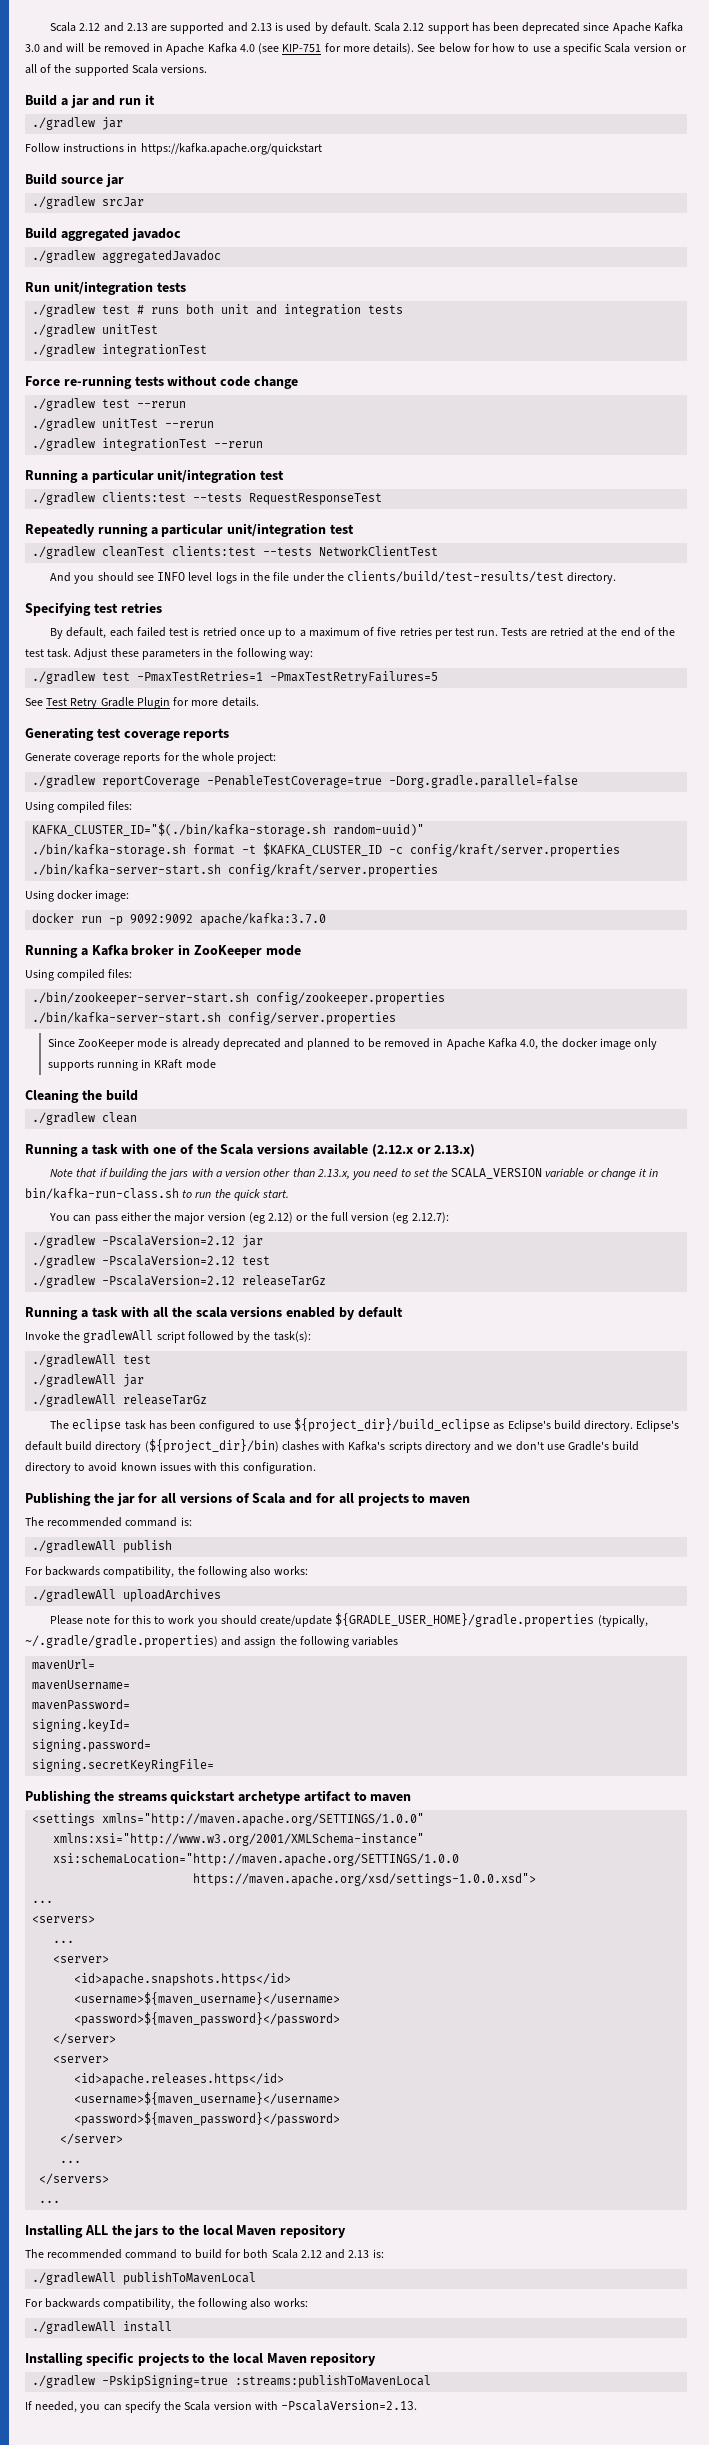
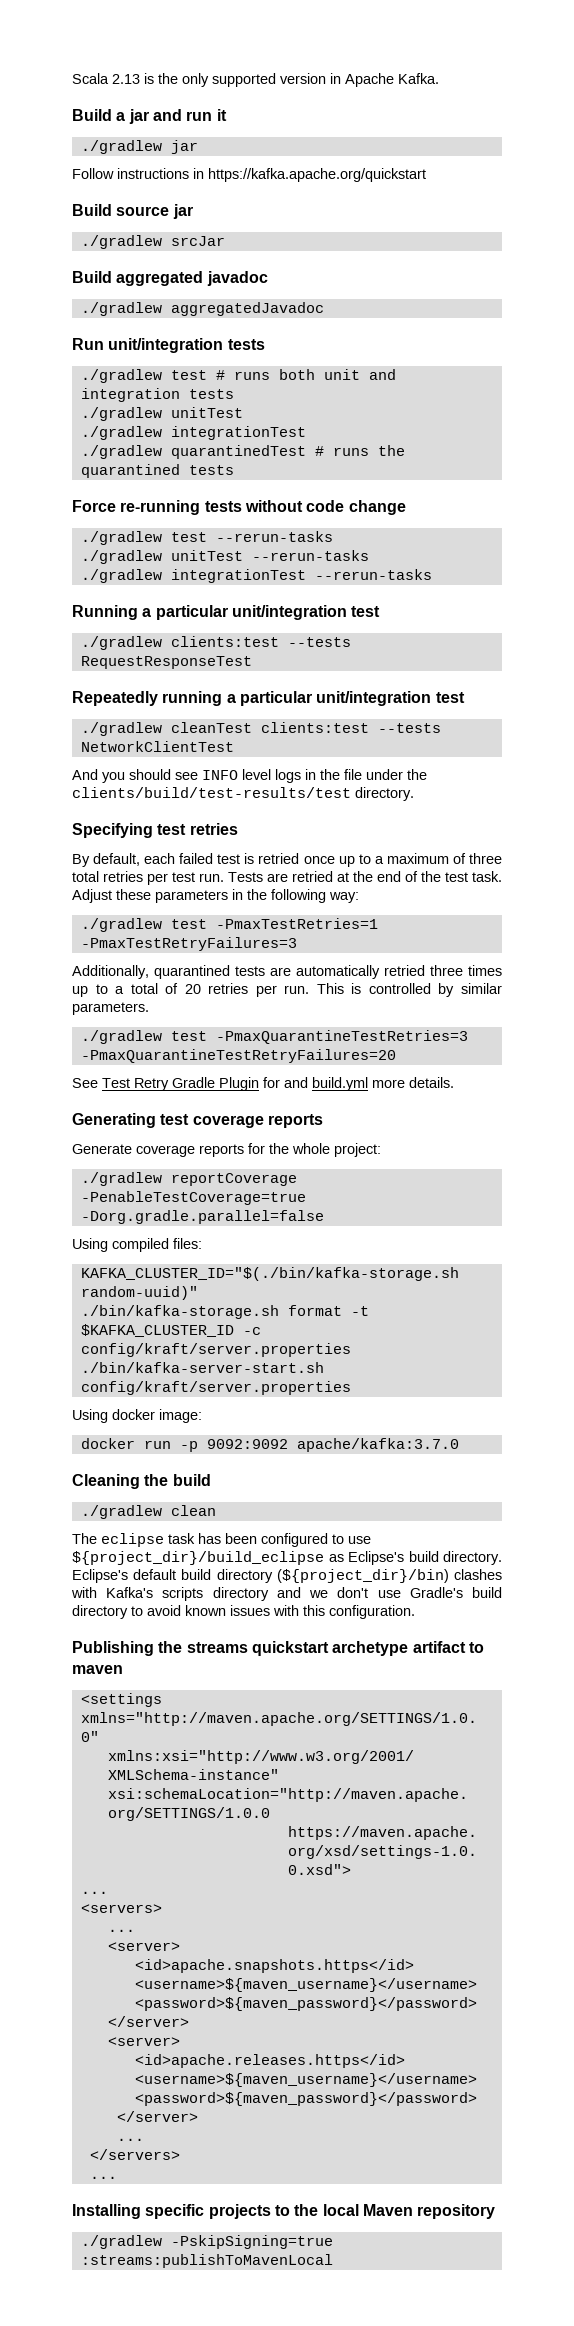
- Scala 2.12 and 2.13 are supported and 2.13 is used by default. Scala 2.12 support has been deprecated since Apache Kafka 3.0 and will be removed in Apache Kafka 4.0 (see KIP-751 for more details). See below for how to use a specific Scala version or all of the supported Scala versions.
+ Scala 2.13 is the only supported version in Apache Kafka.
+ ./gradlew quarantinedTest # runs the quarantined tests
- ./gradlew test --rerun
- ./gradlew unitTest --rerun
- ./gradlew integrationTest --rerun
+ ./gradlew test --rerun-tasks
+ ./gradlew unitTest --rerun-tasks
+ ./gradlew integrationTest --rerun-tasks
- By default, each failed test is retried once up to a maximum of five retries per test run.
+ By default, each failed test is retried once up to a maximum of three total retries per test run.
- ./gradlew test -PmaxTestRetries=1 -PmaxTestRetryFailures=5
+ ./gradlew test -PmaxTestRetries=1 -PmaxTestRetryFailures=3
+ Additionally, quarantined tests are automatically retried three times up to a total of 20 retries per run. This is controlled by similar parameters.
+ ./gradlew test -PmaxQuarantineTestRetries=3 -PmaxQuarantineTestRetryFailures=20
- See Test Retry Gradle Plugin for more details.
+ See Test Retry Gradle Plugin for and build.yml more details.
- Running a Kafka broker in ZooKeeper mode
- Using compiled files:
- ./bin/zookeeper-server-start.sh config/zookeeper.properties
- ./bin/kafka-server-start.sh config/server.properties
- Since ZooKeeper mode is already deprecated and planned to be removed in Apache Kafka 4.0, the docker image only supports running in KRaft mode
- Running a task with one of the Scala versions available (2.12.x or 2.13.x)
- Note that if building the jars with a version other than 2.13.x, you need to set the SCALA_VERSION variable or change it in bin/kafka-run-class.sh to run the quick start.
- You can pass either the major version (eg 2.12) or the full version (eg 2.12.7):
- ./gradlew -PscalaVersion=2.12 jar
- ./gradlew -PscalaVersion=2.12 test
- ./gradlew -PscalaVersion=2.12 releaseTarGz
- Running a task with all the scala versions enabled by default
- Invoke the gradlewAll script followed by the task(s):
- ./gradlewAll test
- ./gradlewAll jar
- ./gradlewAll releaseTarGz
- Publishing the jar for all versions of Scala and for all projects to maven
- The recommended command is:
- ./gradlewAll publish
- For backwards compatibility, the following also works:
- ./gradlewAll uploadArchives
- Please note for this to work you should create/update ${GRADLE_USER_HOME}/gradle.properties (typically, ~/.gradle/gradle.properties) and assign the following variables
- mavenUrl=
- mavenUsername=
- mavenPassword=
- signing.keyId=
- signing.password=
- signing.secretKeyRingFile=
- Installing ALL the jars to the local Maven repository
- The recommended command to build for both Scala 2.12 and 2.13 is:
- ./gradlewAll publishToMavenLocal
- For backwards compatibility, the following also works:
- ./gradlewAll install
- If needed, you can specify the Scala version with -PscalaVersion=2.13.

